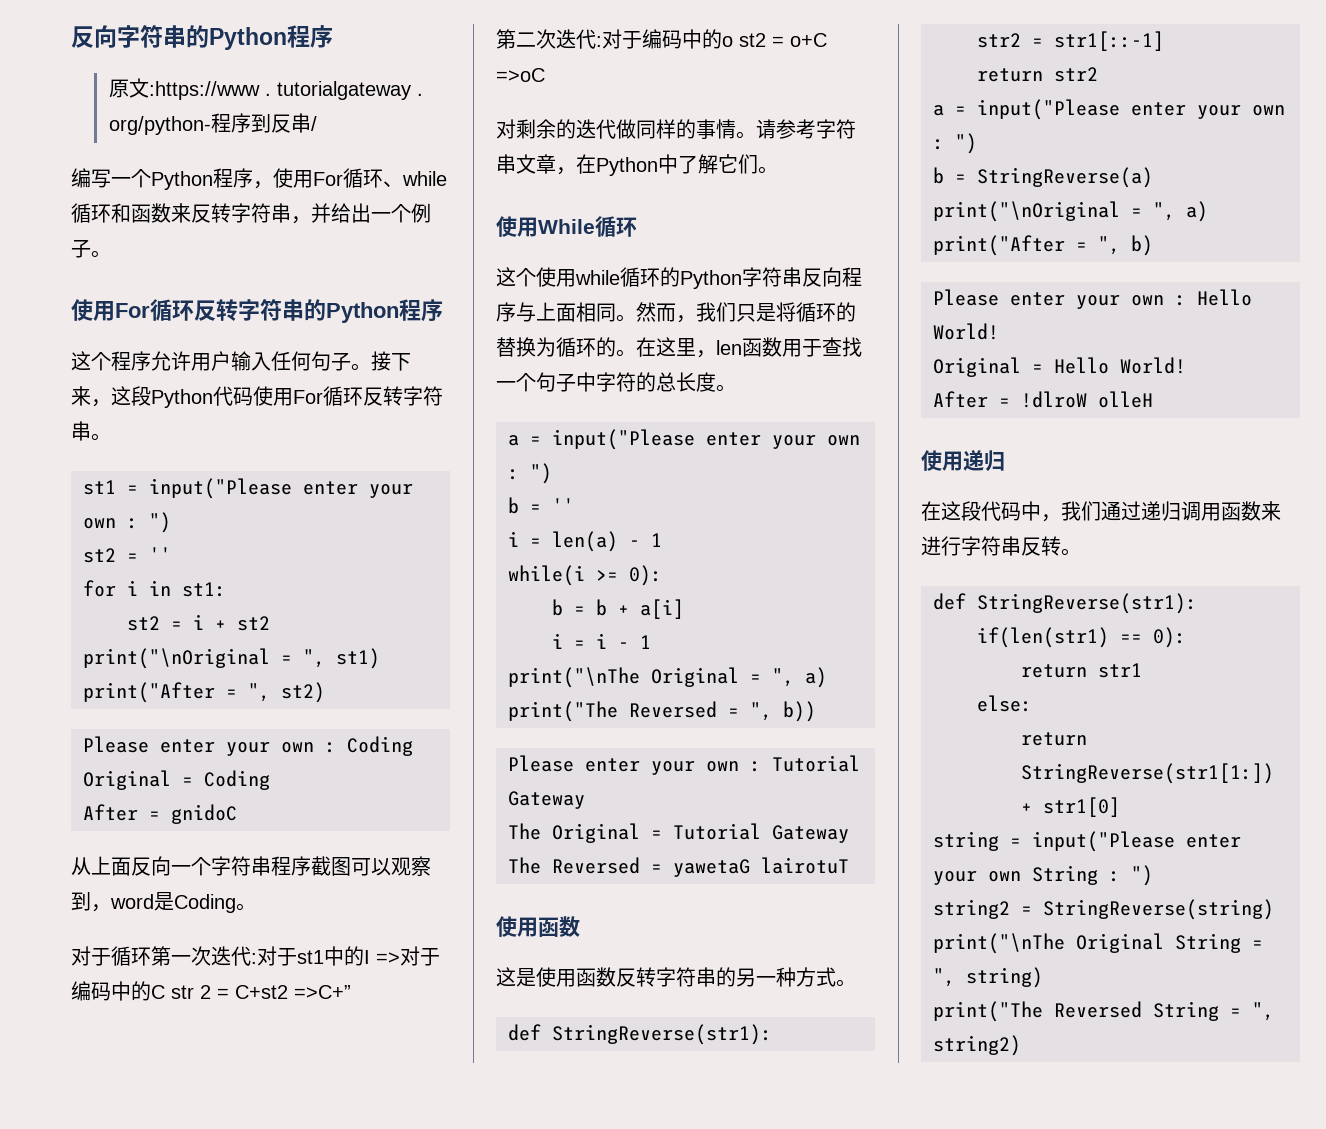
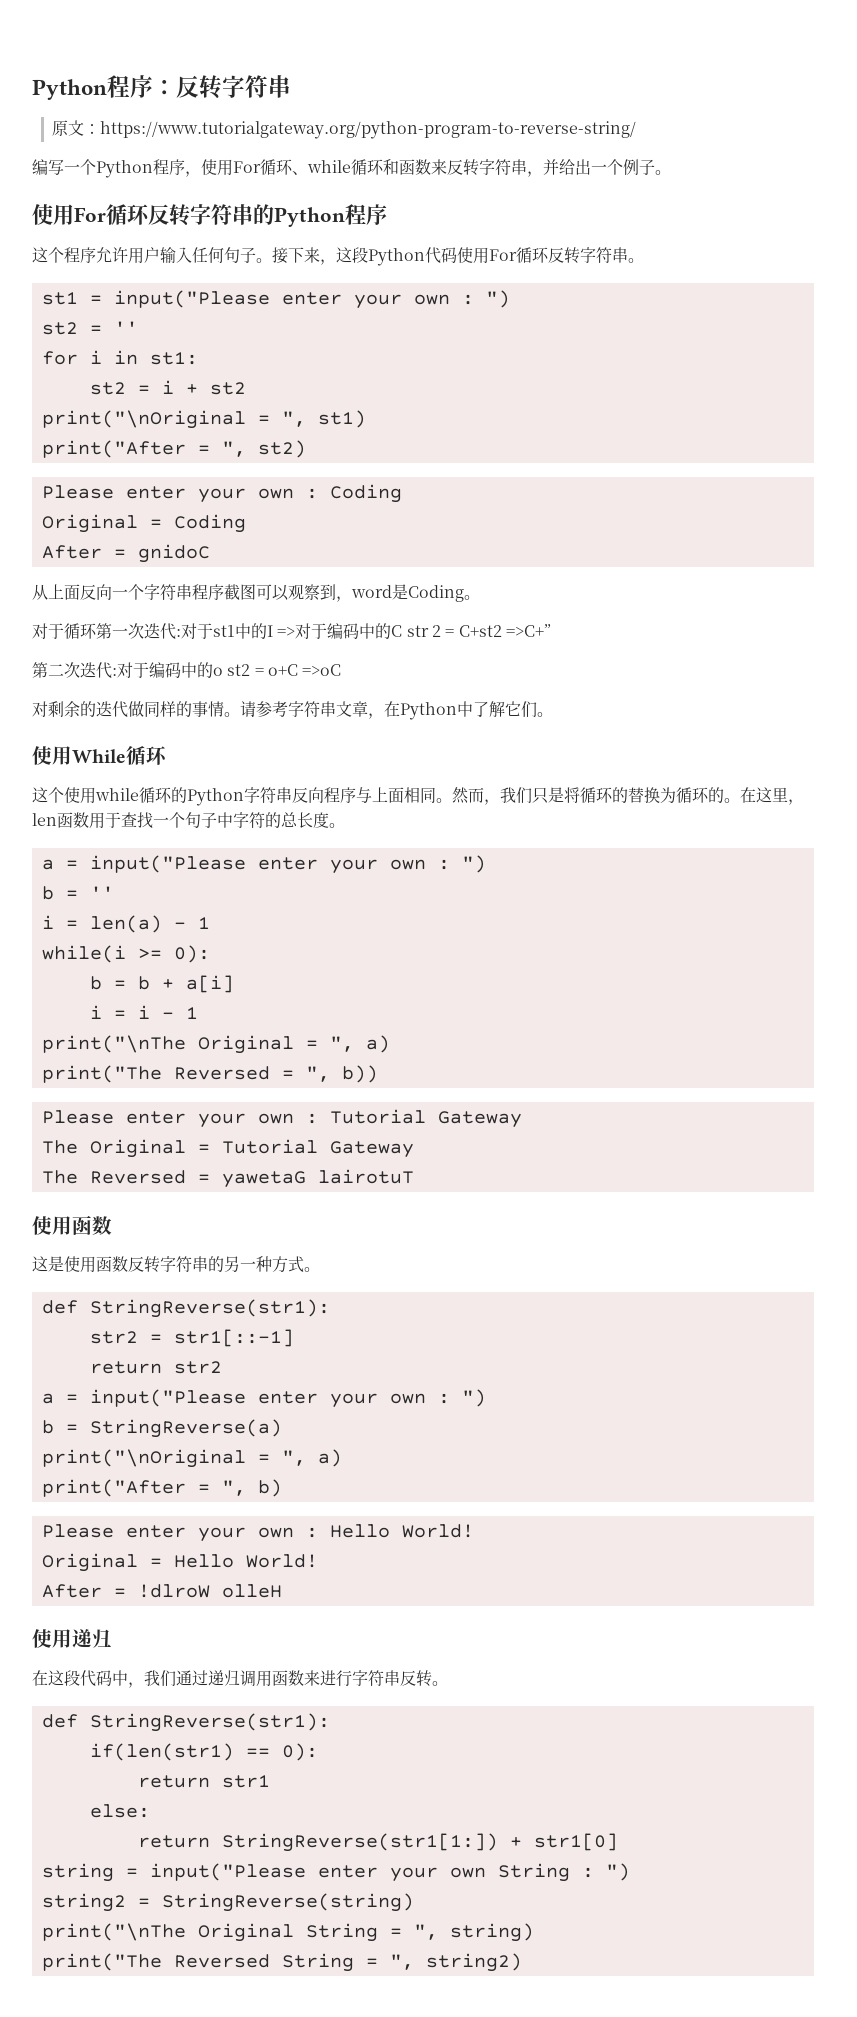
- 反向字符串的Python程序
+ Python程序：反转字符串
- 原文:https://www . tutorialgateway . org/python-程序到反串/
+ 原文：https://www.tutorialgateway.org/python-program-to-reverse-string/

